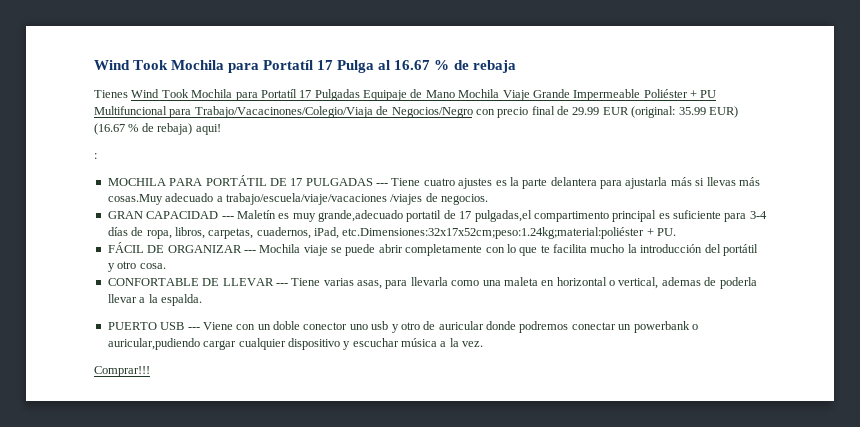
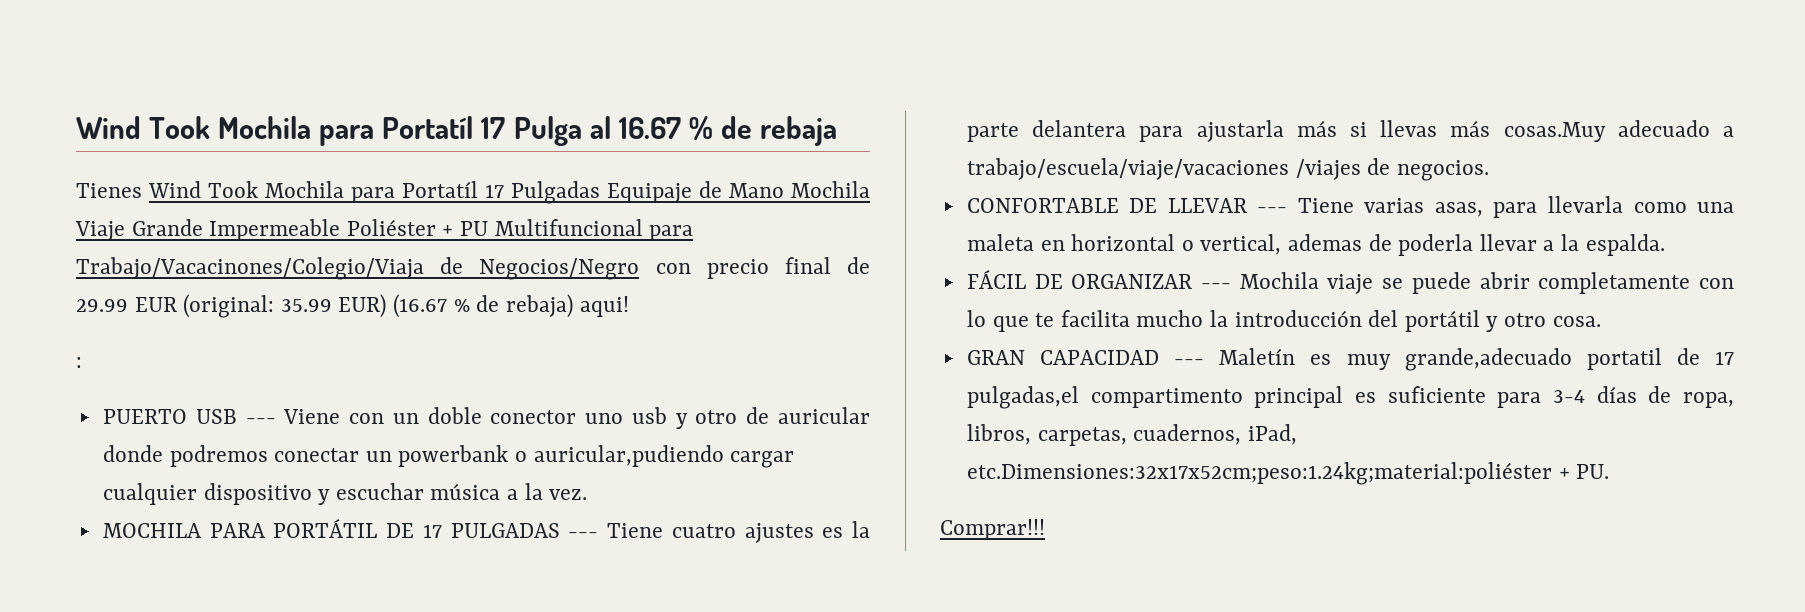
- MOCHILA PARA PORTÁTIL DE 17 PULGADAS --- Tiene cuatro ajustes es la parte delantera para ajustarla más si llevas más cosas.Muy adecuado a trabajo/escuela/viaje/vacaciones /viajes de negocios.
- GRAN CAPACIDAD --- Maletín es muy grande,adecuado portatil de 17 pulgadas,el compartimento principal es suficiente para 3-4 días de ropa, libros, carpetas, cuadernos, iPad, etc.Dimensiones:32x17x52cm;peso:1.24kg;material:poliéster + PU.
- FÁCIL DE ORGANIZAR --- Mochila viaje se puede abrir completamente con lo que te facilita mucho la introducción del portátil y otro cosa.
- CONFORTABLE DE LLEVAR --- Tiene varias asas, para llevarla como una maleta en horizontal o vertical, ademas de poderla llevar a la espalda.
+ MOCHILA PARA PORTÁTIL DE 17 PULGADAS --- Tiene cuatro ajustes es la parte delantera para ajustarla más si llevas más cosas.Muy adecuado a trabajo/escuela/viaje/vacaciones /viajes de negocios.
+ CONFORTABLE DE LLEVAR --- Tiene varias asas, para llevarla como una maleta en horizontal o vertical, ademas de poderla llevar a la espalda.
+ FÁCIL DE ORGANIZAR --- Mochila viaje se puede abrir completamente con lo que te facilita mucho la introducción del portátil y otro cosa.
+ GRAN CAPACIDAD --- Maletín es muy grande,adecuado portatil de 17 pulgadas,el compartimento principal es suficiente para 3-4 días de ropa, libros, carpetas, cuadernos, iPad, etc.Dimensiones:32x17x52cm;peso:1.24kg;material:poliéster + PU.

